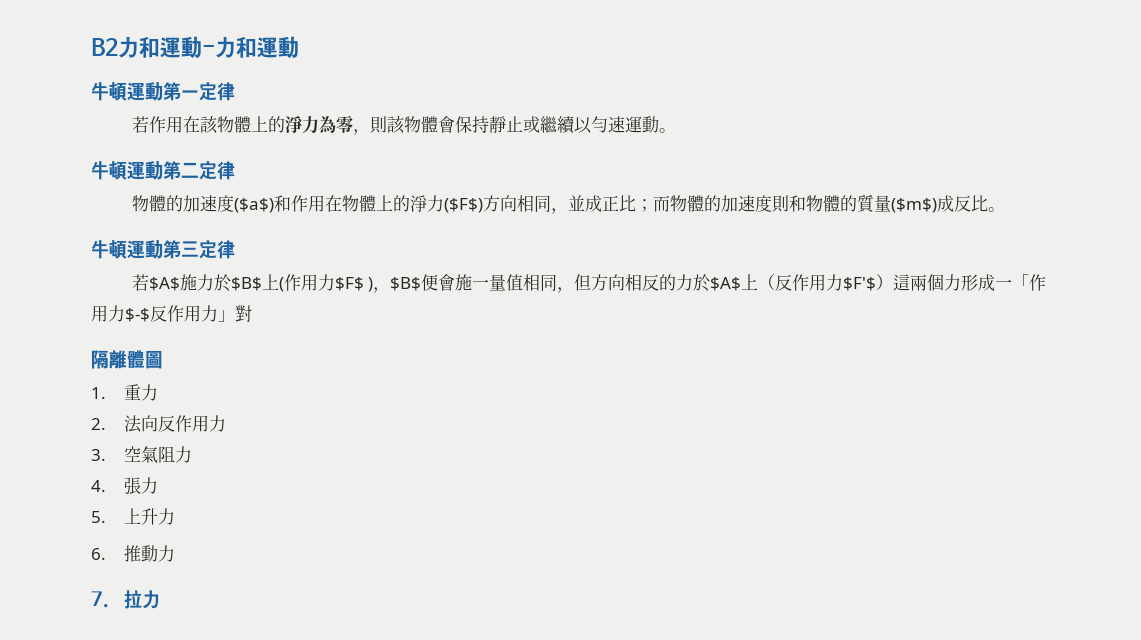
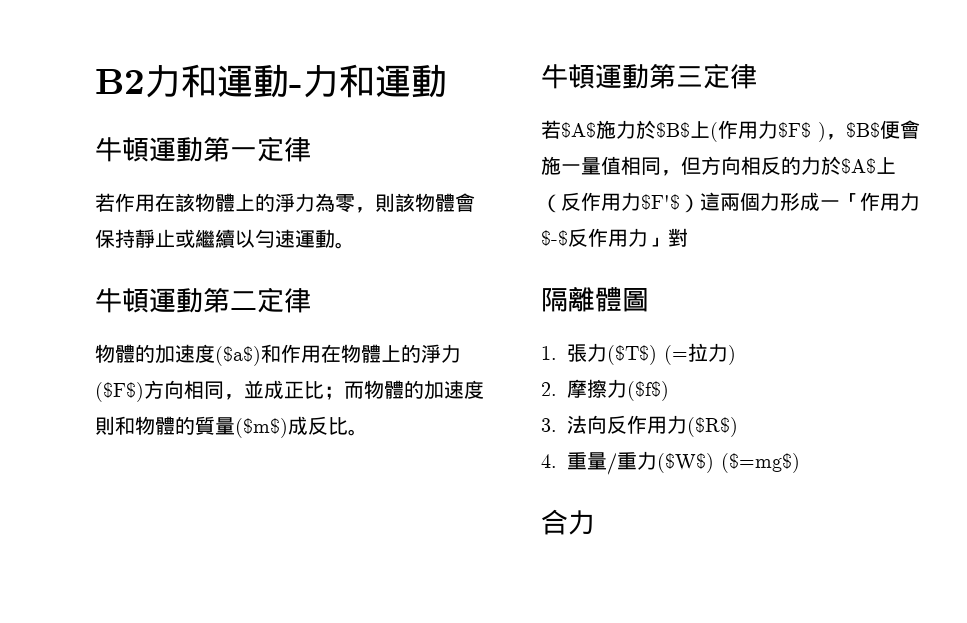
- 1.重力
- 2.法向反作用力
- 3.空氣阻力
- 4.張力
- 5.上升力
- 6.推動力
- 7.拉力
+ 1.張力($T$) (=拉力)
+ 2.摩擦力($f$)
+ 3.法向反作用力($R$)
+ 4.重量/重力($W$) ($=mg$)
+ 合力

